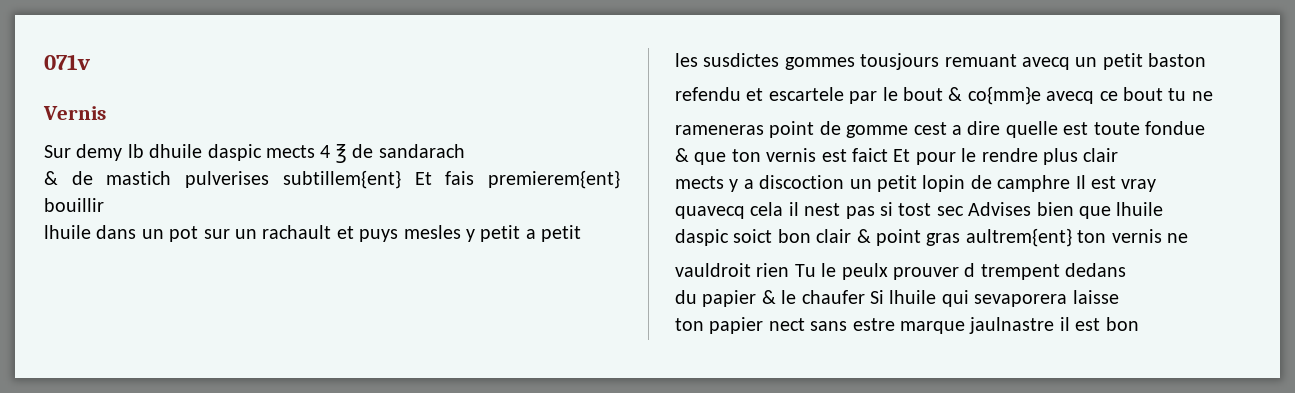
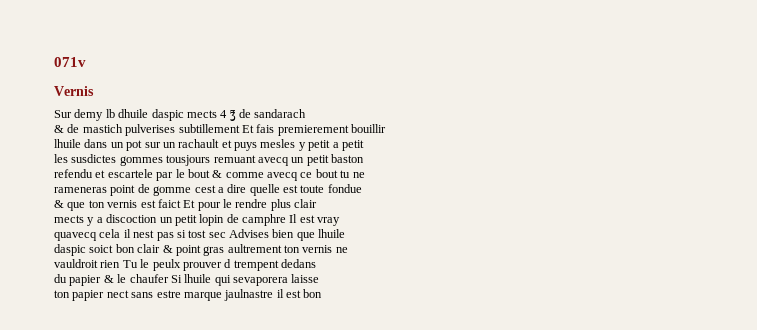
- & de mastich pulverises subtillem{ent} Et fais premierem{ent} bouillir
+ & de mastich pulverises subtillement Et fais premierement bouillir
- refendu et escartele par le bout & co{mm}e avecq ce bout tu ne
+ refendu et escartele par le bout & comme avecq ce bout tu ne
- daspic soict bon clair & point gras aultrem{ent} ton vernis ne
+ daspic soict bon clair & point gras aultrement ton vernis ne

